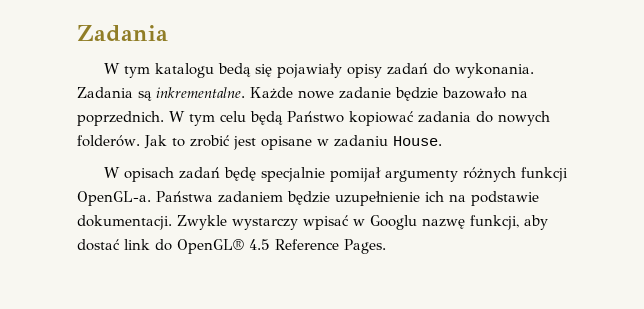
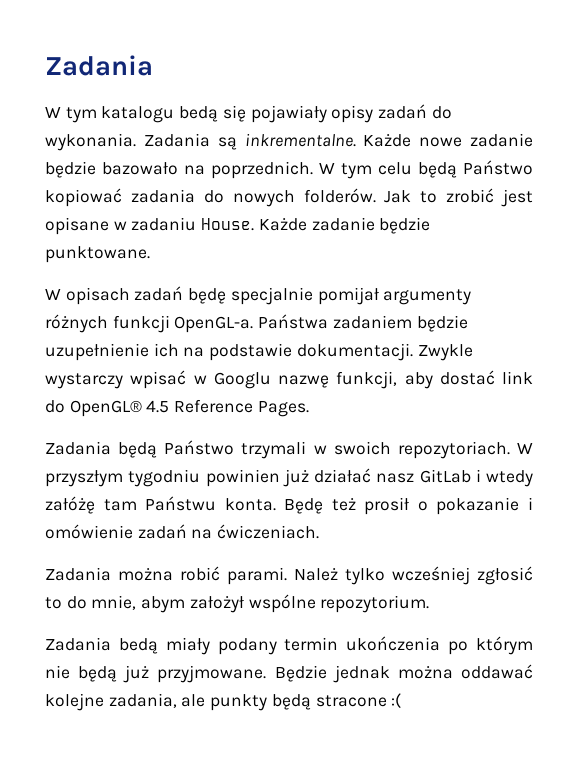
+ Każde zadanie będzie punktowane.
+ Zadania będą Państwo trzymali w swoich repozytoriach. W przyszłym tygodniu powinien już działać nasz GitLab i wtedy załóżę tam Państwu konta. Będę też prosił o pokazanie i omówienie zadań na ćwiczeniach.
+ Zadania można robić parami. Należ tylko wcześniej zgłosić to do mnie, abym założył wspólne repozytorium.
+ Zadania bedą miały podany termin ukończenia po którym nie będą już przyjmowane. Będzie jednak można oddawać kolejne zadania, ale punkty będą stracone :(

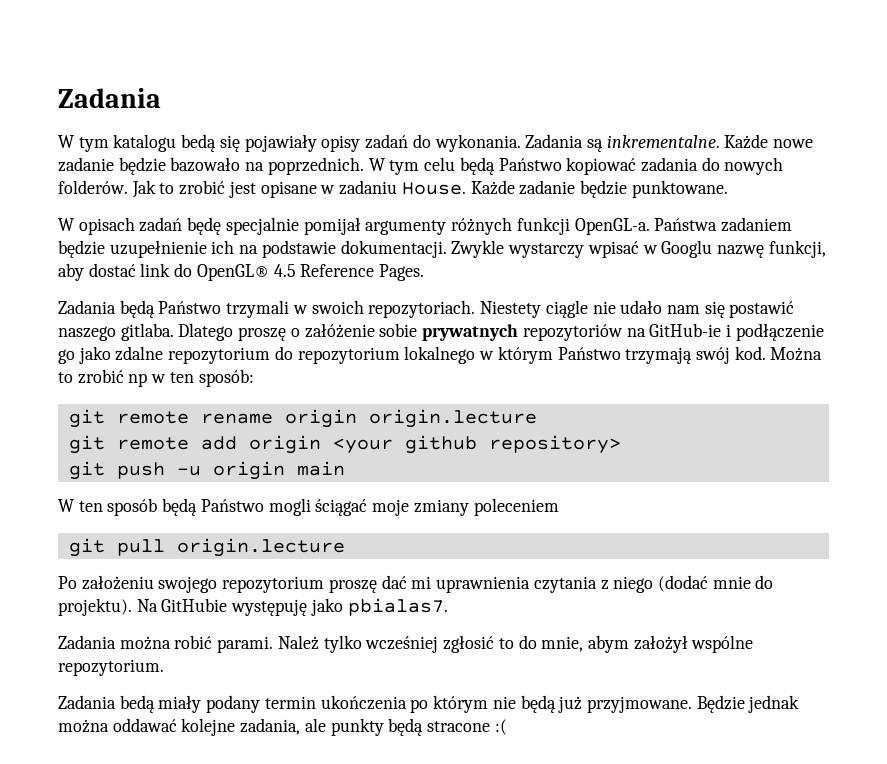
- W przyszłym tygodniu powinien już działać nasz GitLab i wtedy załóżę tam Państwu konta. Będę też prosił o pokazanie i omówienie zadań na ćwiczeniach.
+ Niestety ciągle nie udało nam się postawić naszego gitlaba. Dlatego proszę o załóżenie sobie prywatnych repozytoriów na GitHub-ie i podłączenie go jako zdalne repozytorium do repozytorium lokalnego w którym Państwo trzymają swój kod. Można to zrobić np w ten sposób:
+ git remote rename origin origin.lecture
+ git remote add origin <your github repository>
+ git push -u origin main
+ W ten sposób będą Państwo mogli ściągać moje zmiany poleceniem
+ git pull origin.lecture
+ Po założeniu swojego repozytorium proszę dać mi uprawnienia czytania z niego (dodać mnie do projektu). Na GitHubie występuję jako pbialas7.

